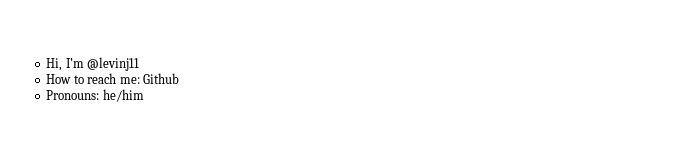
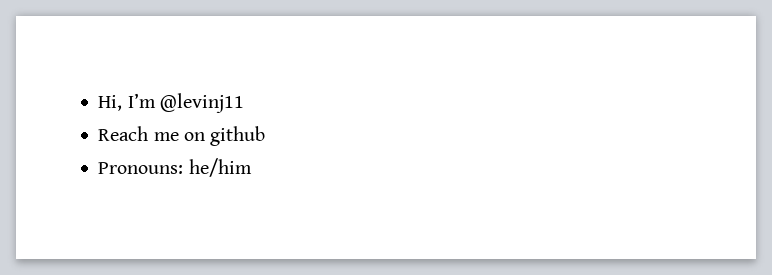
- How to reach me: Github
+ Reach me on github

